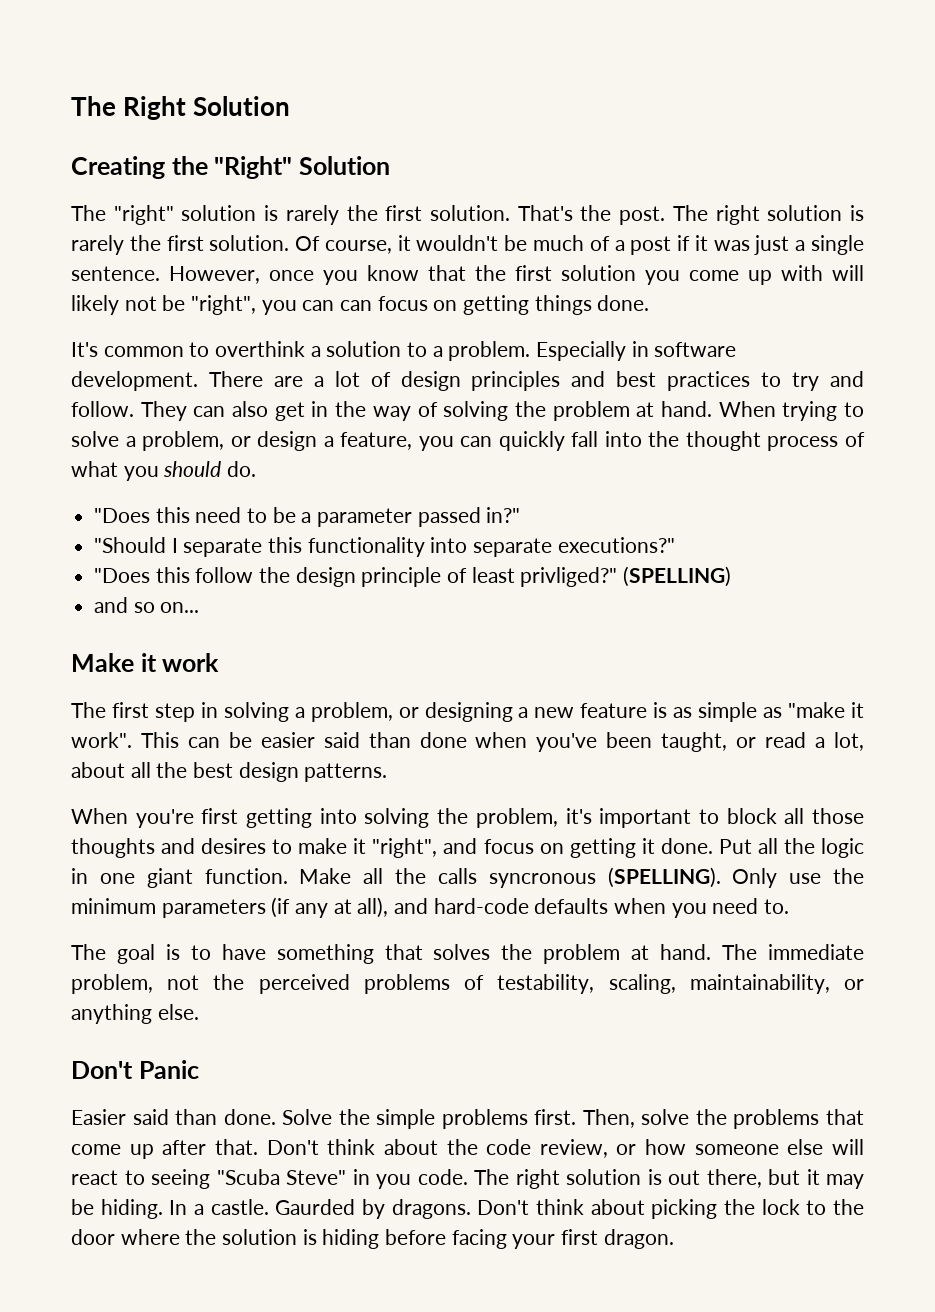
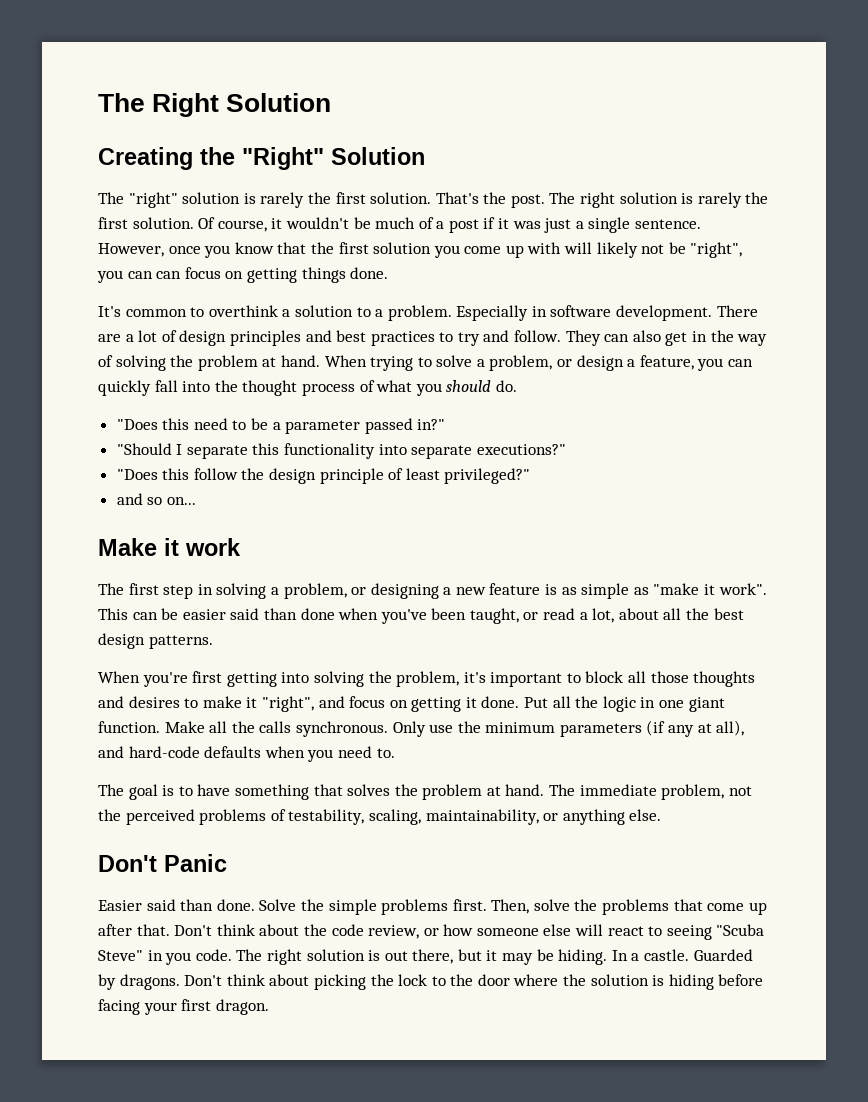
- "Does this follow the design principle of least privliged?" (SPELLING)
+ "Does this follow the design principle of least privileged?"
- Make all the calls syncronous (SPELLING).
+ Make all the calls synchronous.
- Gaurded by dragons.
+ Guarded by dragons.

